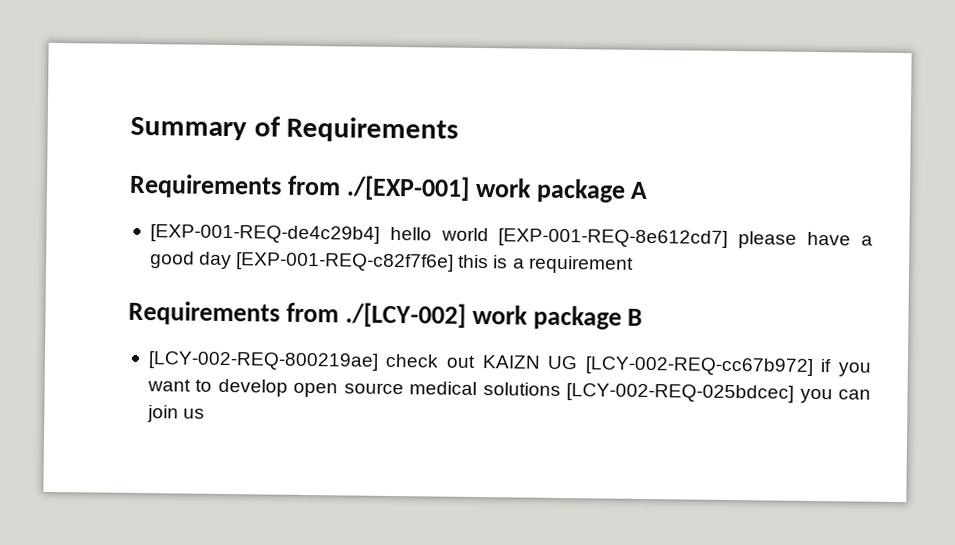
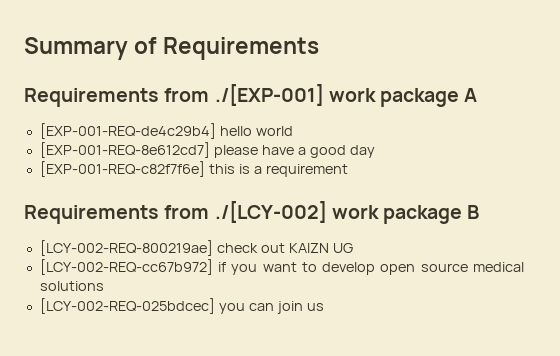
- [EXP-001-REQ-de4c29b4] hello world [EXP-001-REQ-8e612cd7] please have a good day [EXP-001-REQ-c82f7f6e] this is a requirement
+ [EXP-001-REQ-de4c29b4] hello world
+ [EXP-001-REQ-8e612cd7] please have a good day
+ [EXP-001-REQ-c82f7f6e] this is a requirement
- [LCY-002-REQ-800219ae] check out KAIZN UG [LCY-002-REQ-cc67b972] if you want to develop open source medical solutions [LCY-002-REQ-025bdcec] you can join us
+ [LCY-002-REQ-800219ae] check out KAIZN UG
+ [LCY-002-REQ-cc67b972] if you want to develop open source medical solutions
+ [LCY-002-REQ-025bdcec] you can join us

